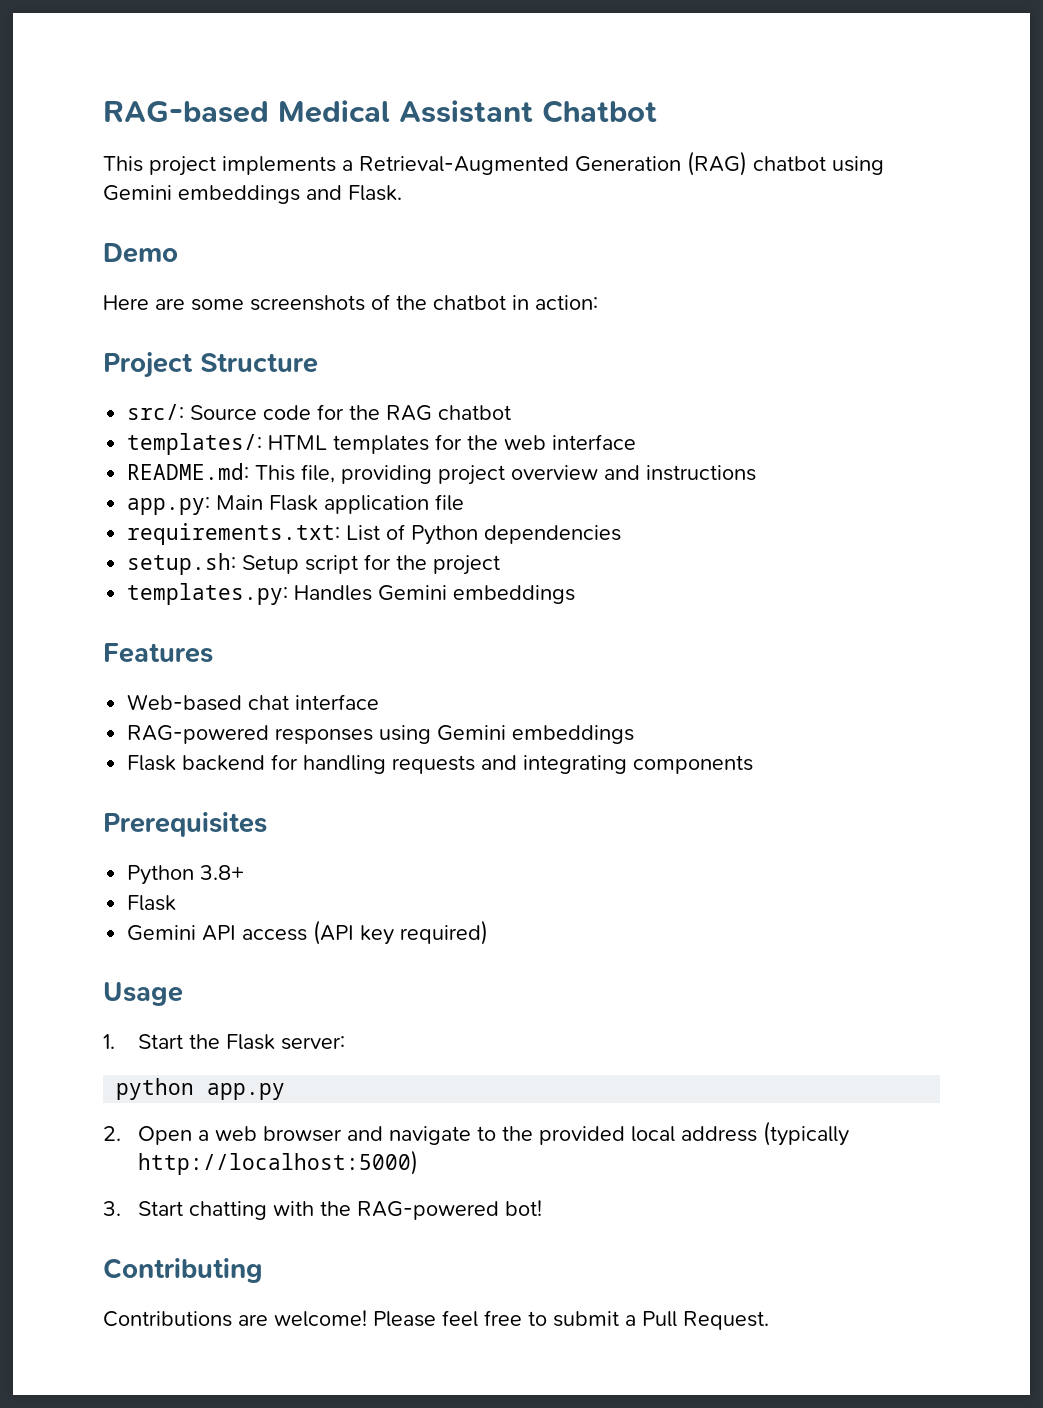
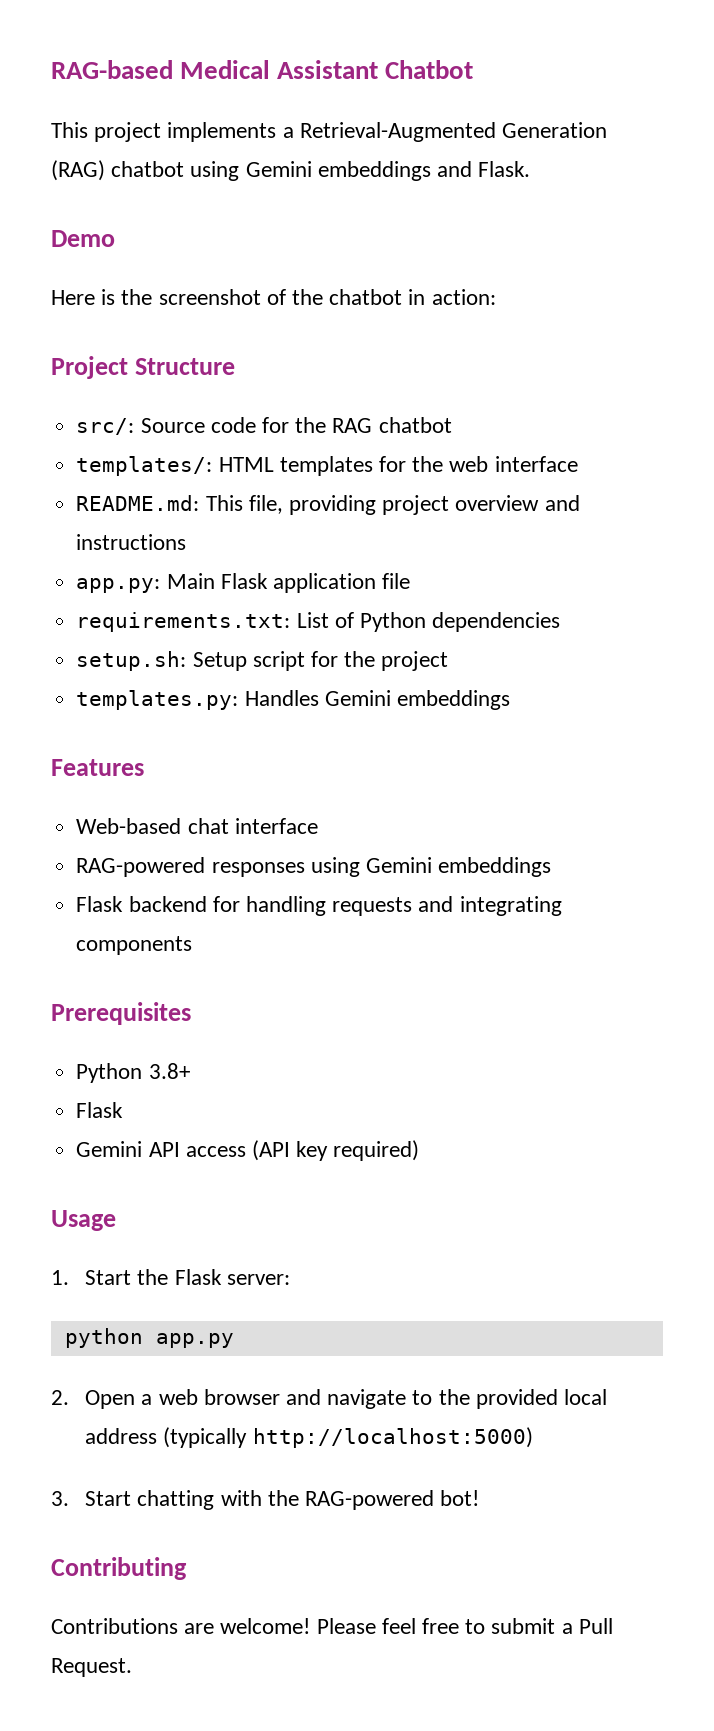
- Here are some screenshots of the chatbot in action:
+ Here is the screenshot of the chatbot in action:

